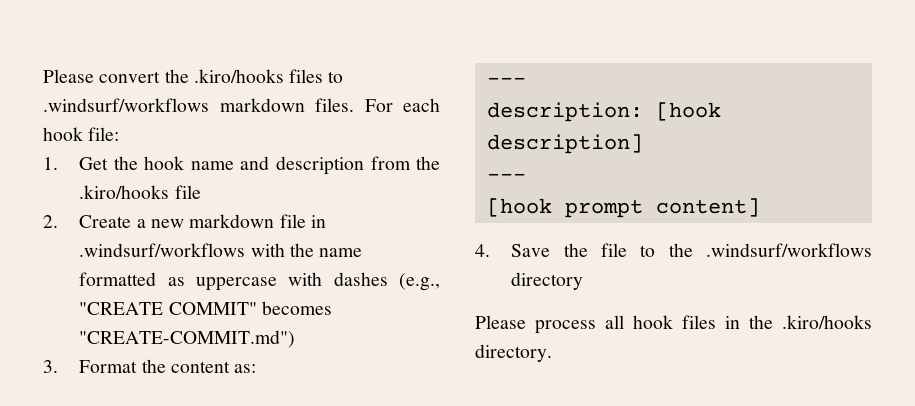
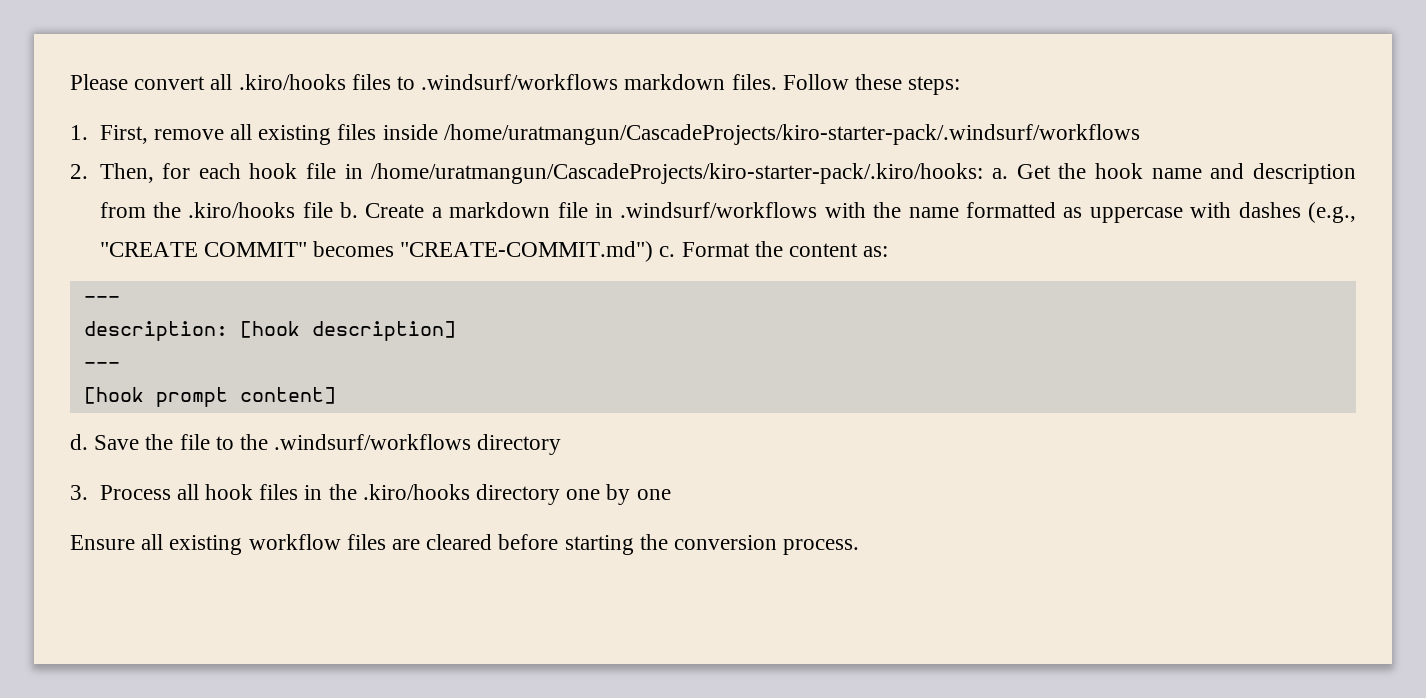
- Please convert the .kiro/hooks files to .windsurf/workflows markdown files.
+ Please convert all .kiro/hooks files to .windsurf/workflows markdown files.
- For each hook file:
- 1. Get the hook name and description from the .kiro/hooks file
- 2. Create a new markdown file in .windsurf/workflows with the name formatted as uppercase with dashes (e.g., "CREATE COMMIT" becomes "CREATE-COMMIT.md")
- 3. Format the content as:
+ Follow these steps:
+ 1. First, remove all existing files inside /home/uratmangun/CascadeProjects/kiro-starter-pack/.windsurf/workflows
+ 2. Then, for each hook file in /home/uratmangun/CascadeProjects/kiro-starter-pack/.kiro/hooks: a. Get the hook name and description from the .kiro/hooks file b. Create a markdown file in .windsurf/workflows with the name formatted as uppercase with dashes (e.g., "CREATE COMMIT" becomes "CREATE-COMMIT.md") c. Format the content as:
- 4. Save the file to the .windsurf/workflows directory
+ d. Save the file to the .windsurf/workflows directory
- Please process all hook files in the .kiro/hooks directory.
+ 3. Process all hook files in the .kiro/hooks directory one by one
+ Ensure all existing workflow files are cleared before starting the conversion process.

